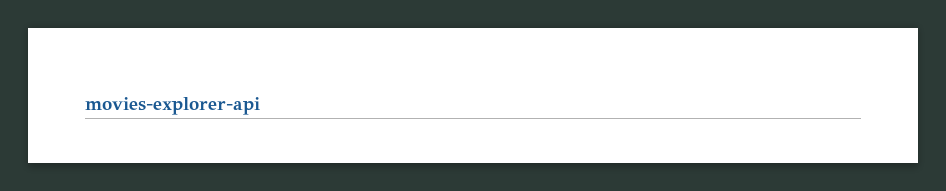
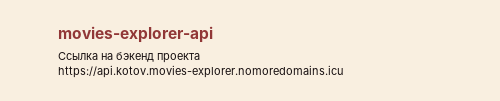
+ Ссылка на бэкенд проекта https://api.kotov.movies-explorer.nomoredomains.icu

